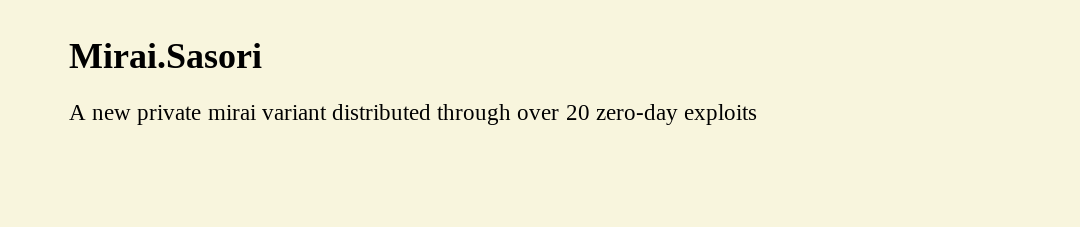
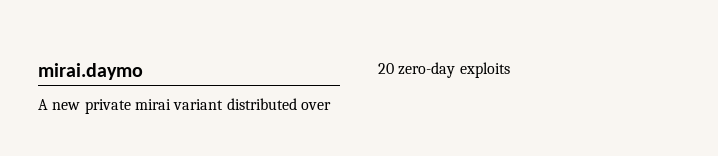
- Mirai.Sasori
+ mirai.daymo
- A new private mirai variant distributed through over 20 zero-day exploits
+ A new private mirai variant distributed over 20 zero-day exploits

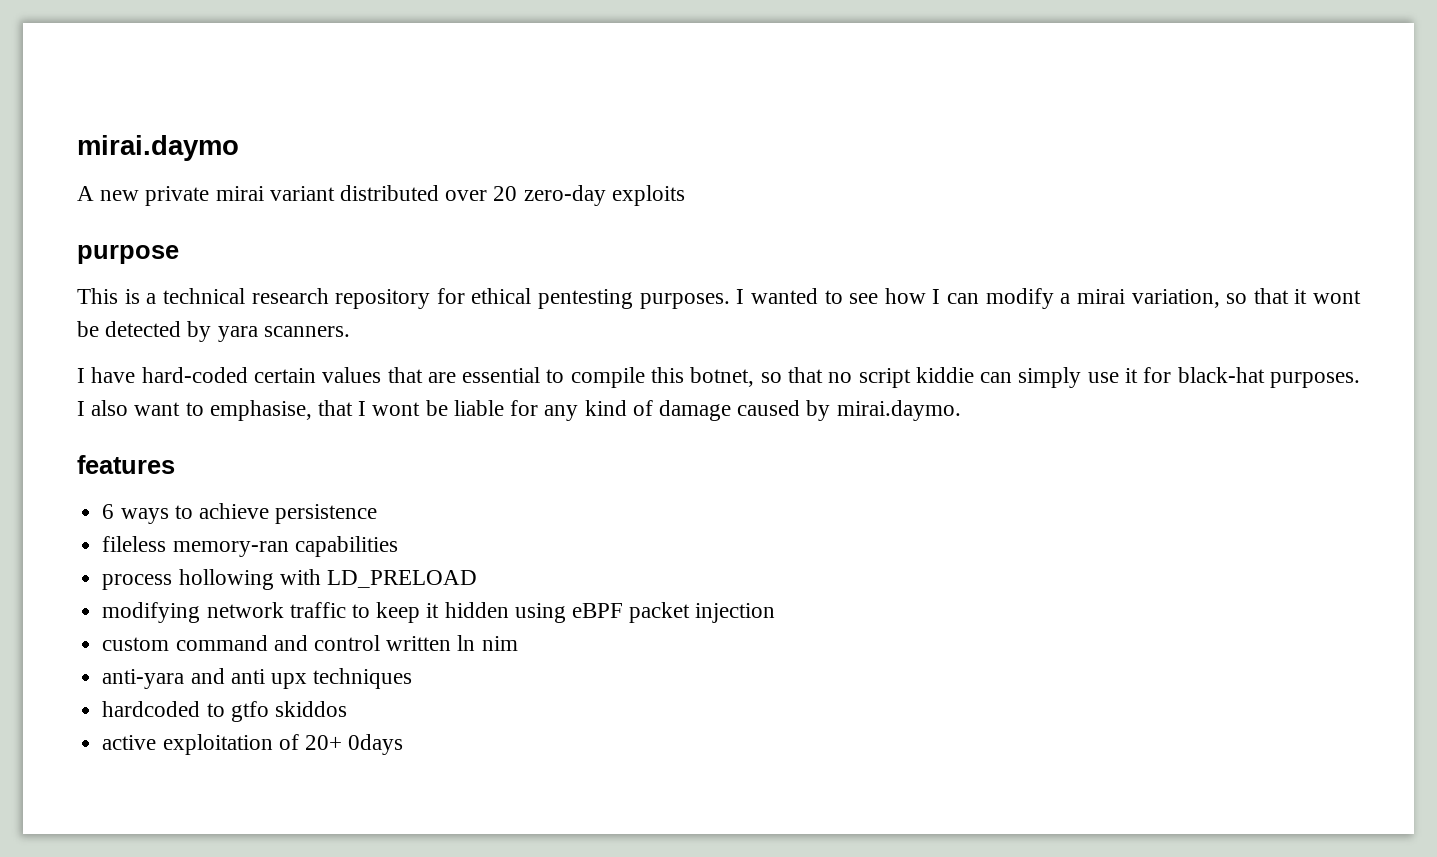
+ purpose
+ This is a technical research repository for ethical pentesting purposes. I wanted to see how I can modify a mirai variation, so that it wont be detected by yara scanners.
+ I have hard-coded certain values that are essential to compile this botnet, so that no script kiddie can simply use it for black-hat purposes. I also want to emphasise, that I wont be liable for any kind of damage caused by mirai.daymo.
+ features
+ 6 ways to achieve persistence
+ fileless memory-ran capabilities
+ process hollowing with LD_PRELOAD
+ modifying network traffic to keep it hidden using eBPF packet injection
+ custom command and control written ln nim
+ anti-yara and anti upx techniques
+ hardcoded to gtfo skiddos
+ active exploitation of 20+ 0days

